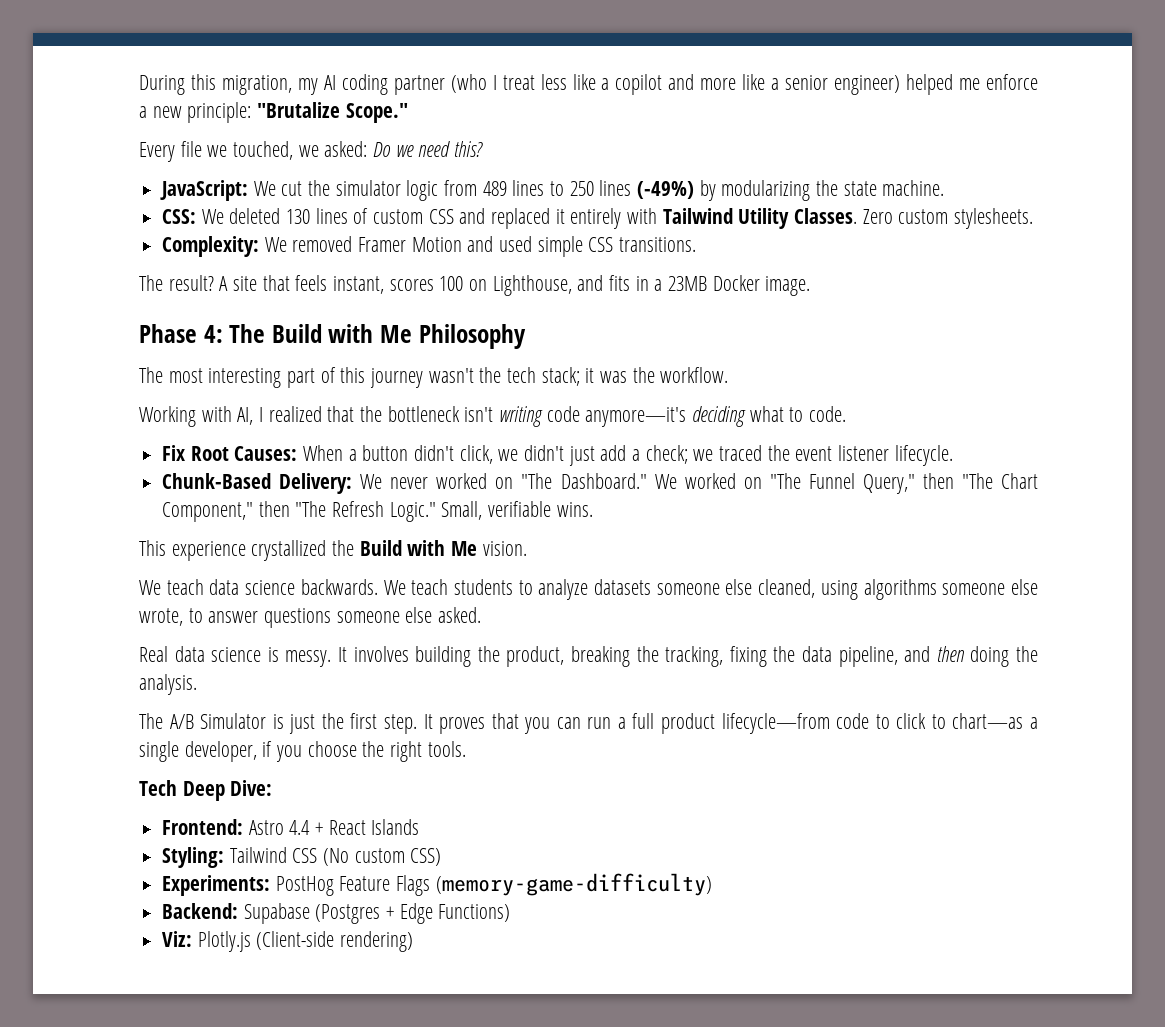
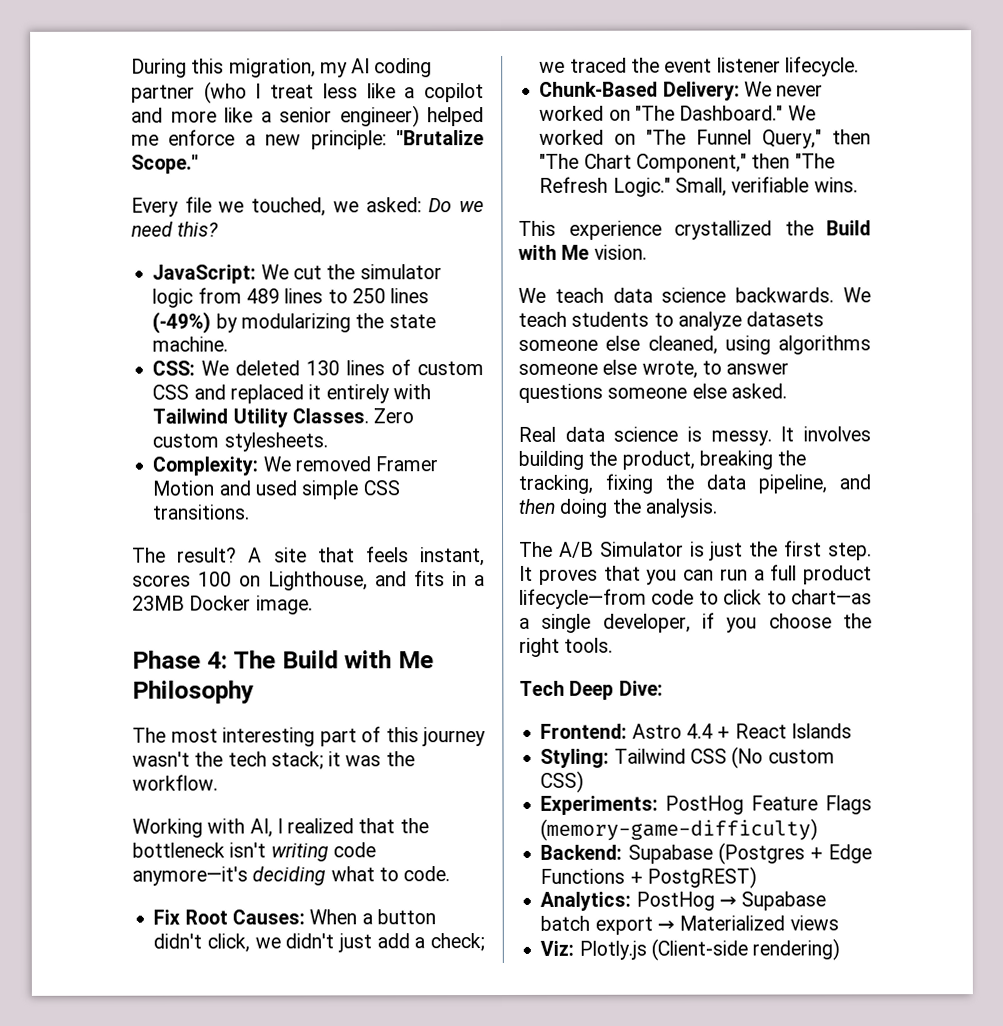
- Backend: Supabase (Postgres + Edge Functions)
+ Backend: Supabase (Postgres + Edge Functions + PostgREST)
+ Analytics: PostHog → Supabase batch export → Materialized views

